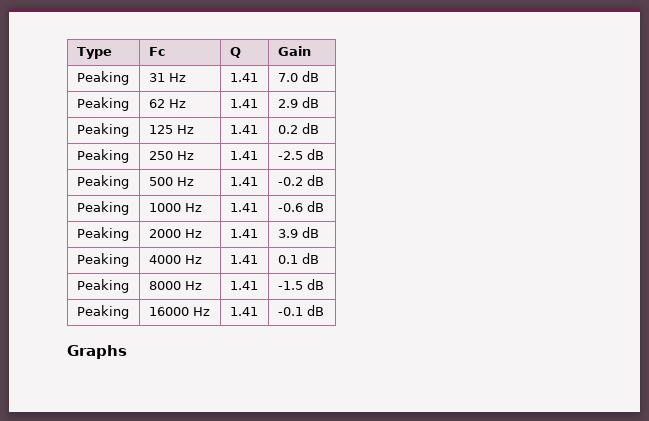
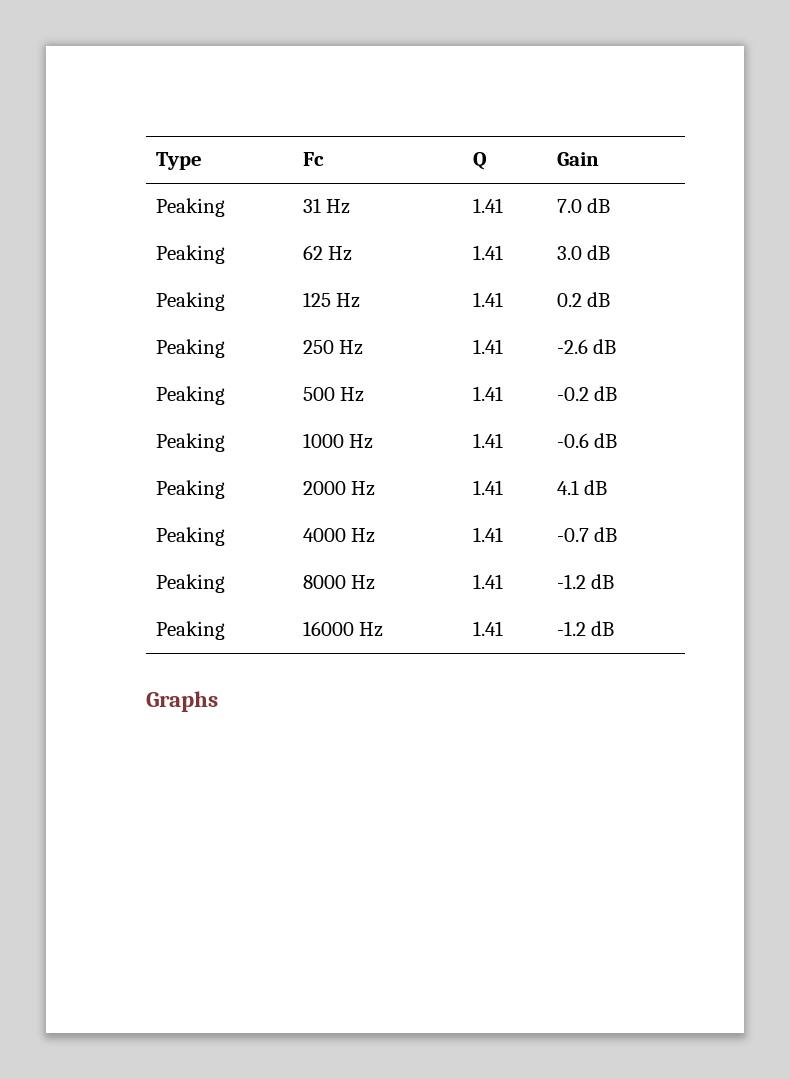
- Peaking | 62 Hz | 1.41 | 2.9 dB
+ Peaking | 62 Hz | 1.41 | 3.0 dB
- Peaking | 250 Hz | 1.41 | -2.5 dB
+ Peaking | 250 Hz | 1.41 | -2.6 dB
- Peaking | 2000 Hz | 1.41 | 3.9 dB
+ Peaking | 2000 Hz | 1.41 | 4.1 dB
- Peaking | 4000 Hz | 1.41 | 0.1 dB
+ Peaking | 4000 Hz | 1.41 | -0.7 dB
- Peaking | 8000 Hz | 1.41 | -1.5 dB
+ Peaking | 8000 Hz | 1.41 | -1.2 dB
- Peaking | 16000 Hz | 1.41 | -0.1 dB
+ Peaking | 16000 Hz | 1.41 | -1.2 dB

